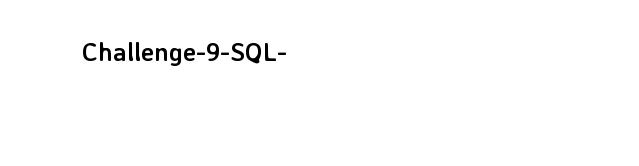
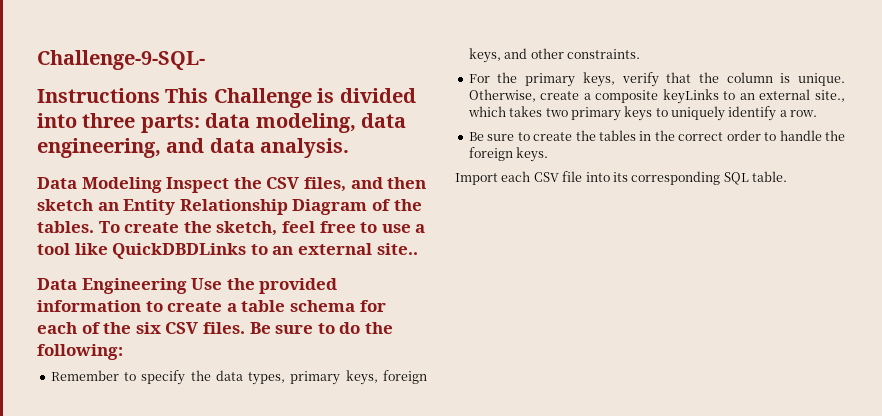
+ Instructions This Challenge is divided into three parts: data modeling, data engineering, and data analysis.
+ Data Modeling Inspect the CSV files, and then sketch an Entity Relationship Diagram of the tables. To create the sketch, feel free to use a tool like QuickDBDLinks to an external site..
+ Data Engineering Use the provided information to create a table schema for each of the six CSV files. Be sure to do the following:
+ Remember to specify the data types, primary keys, foreign keys, and other constraints.
+ For the primary keys, verify that the column is unique. Otherwise, create a composite keyLinks to an external site., which takes two primary keys to uniquely identify a row.
+ Be sure to create the tables in the correct order to handle the foreign keys.
+ Import each CSV file into its corresponding SQL table.

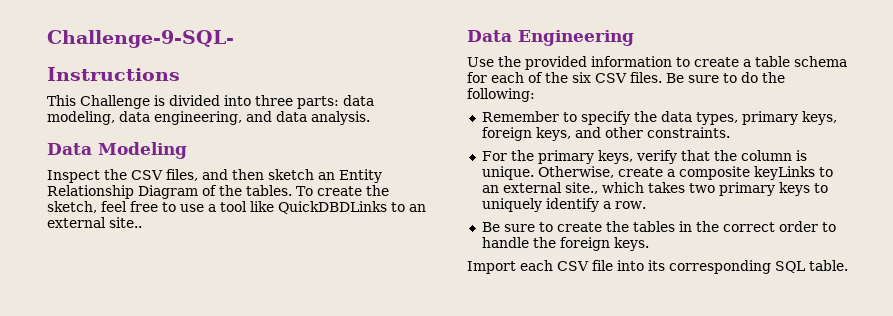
- Instructions This Challenge is divided into three parts: data modeling, data engineering, and data analysis.
+ Instructions
+ This Challenge is divided into three parts: data modeling, data engineering, and data analysis.
- Data Modeling Inspect the CSV files, and then sketch an Entity Relationship Diagram of the tables.
+ Data Modeling
+ Inspect the CSV files, and then sketch an Entity Relationship Diagram of the tables.
- Data Engineering Use the provided information to create a table schema for each of the six CSV files.
+ Data Engineering
+ Use the provided information to create a table schema for each of the six CSV files.

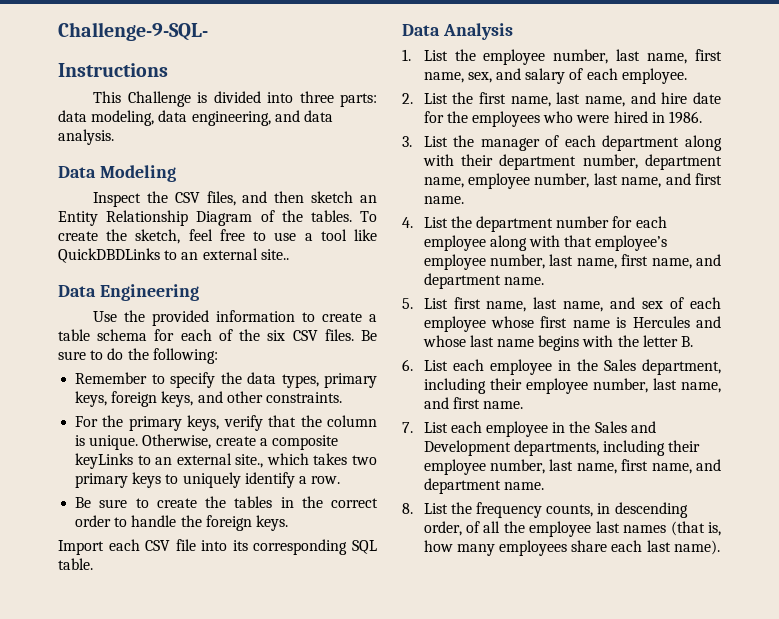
+ Data Analysis
+ 1. List the employee number, last name, first name, sex, and salary of each employee.
+ 2. List the first name, last name, and hire date for the employees who were hired in 1986.
+ 3. List the manager of each department along with their department number, department name, employee number, last name, and first name.
+ 4. List the department number for each employee along with that employee’s employee number, last name, first name, and department name.
+ 5. List first name, last name, and sex of each employee whose first name is Hercules and whose last name begins with the letter B.
+ 6. List each employee in the Sales department, including their employee number, last name, and first name.
+ 7. List each employee in the Sales and Development departments, including their employee number, last name, first name, and department name.
+ 8. List the frequency counts, in descending order, of all the employee last names (that is, how many employees share each last name).

